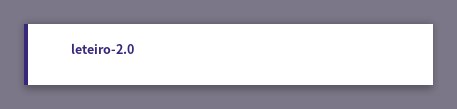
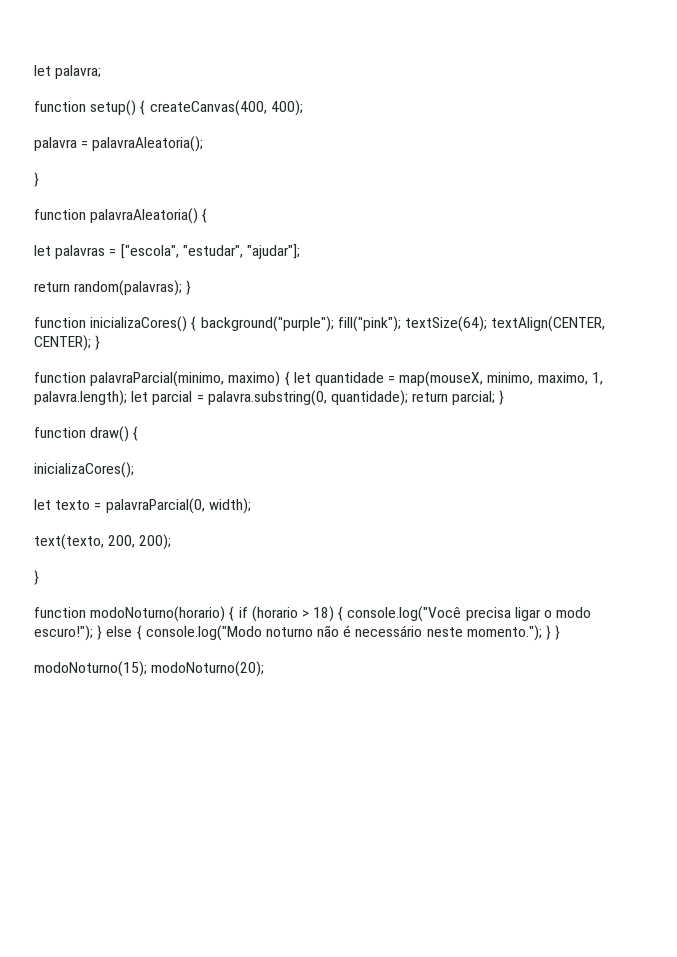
- leteiro-2.0
+ let palavra;
+ function setup() { createCanvas(400, 400);
+ palavra = palavraAleatoria();
+ }
+ function palavraAleatoria() {
+ let palavras = ["escola", "estudar", "ajudar"];
+ return random(palavras); }
+ function inicializaCores() { background("purple"); fill("pink"); textSize(64); textAlign(CENTER, CENTER); }
+ function palavraParcial(minimo, maximo) { let quantidade = map(mouseX, minimo, maximo, 1, palavra.length); let parcial = palavra.substring(0, quantidade); return parcial; }
+ function draw() {
+ inicializaCores();
+ let texto = palavraParcial(0, width);
+ text(texto, 200, 200);
+ }
+ function modoNoturno(horario) { if (horario > 18) { console.log("Você precisa ligar o modo escuro!"); } else { console.log("Modo noturno não é necessário neste momento."); } }
+ modoNoturno(15); modoNoturno(20);

